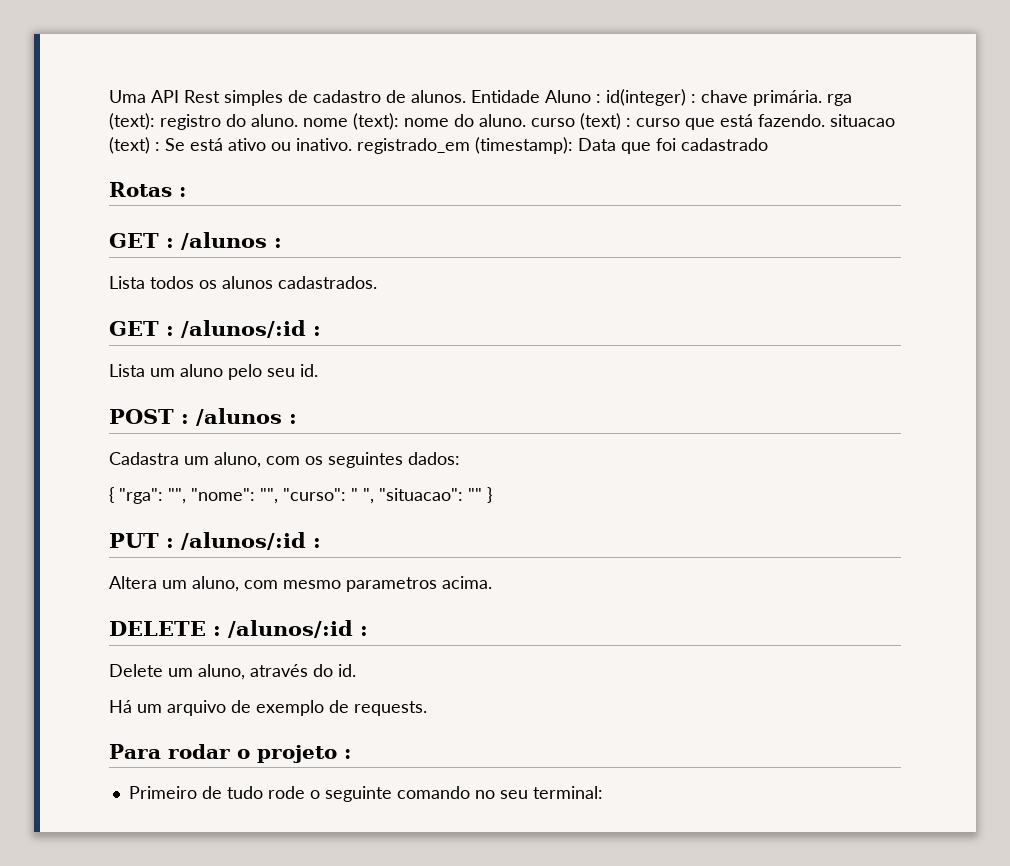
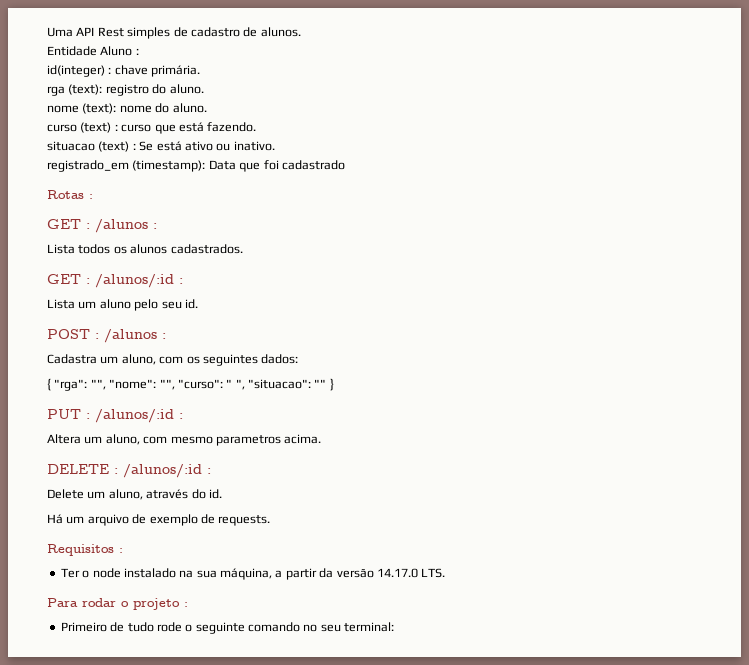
- Uma API Rest simples de cadastro de alunos. Entidade Aluno : id(integer) : chave primária. rga (text): registro do aluno. nome (text): nome do aluno. curso (text) : curso que está fazendo. situacao (text) : Se está ativo ou inativo. registrado_em (timestamp): Data que foi cadastrado
+ Uma API Rest simples de cadastro de alunos.
+ Entidade Aluno :
+ id(integer) : chave primária.
+ rga (text): registro do aluno.
+ nome (text): nome do aluno.
+ curso (text) : curso que está fazendo.
+ situacao (text) : Se está ativo ou inativo.
+ registrado_em (timestamp): Data que foi cadastrado
+ Requisitos :
+ Ter o node instalado na sua máquina, a partir da versão 14.17.0 LTS.

